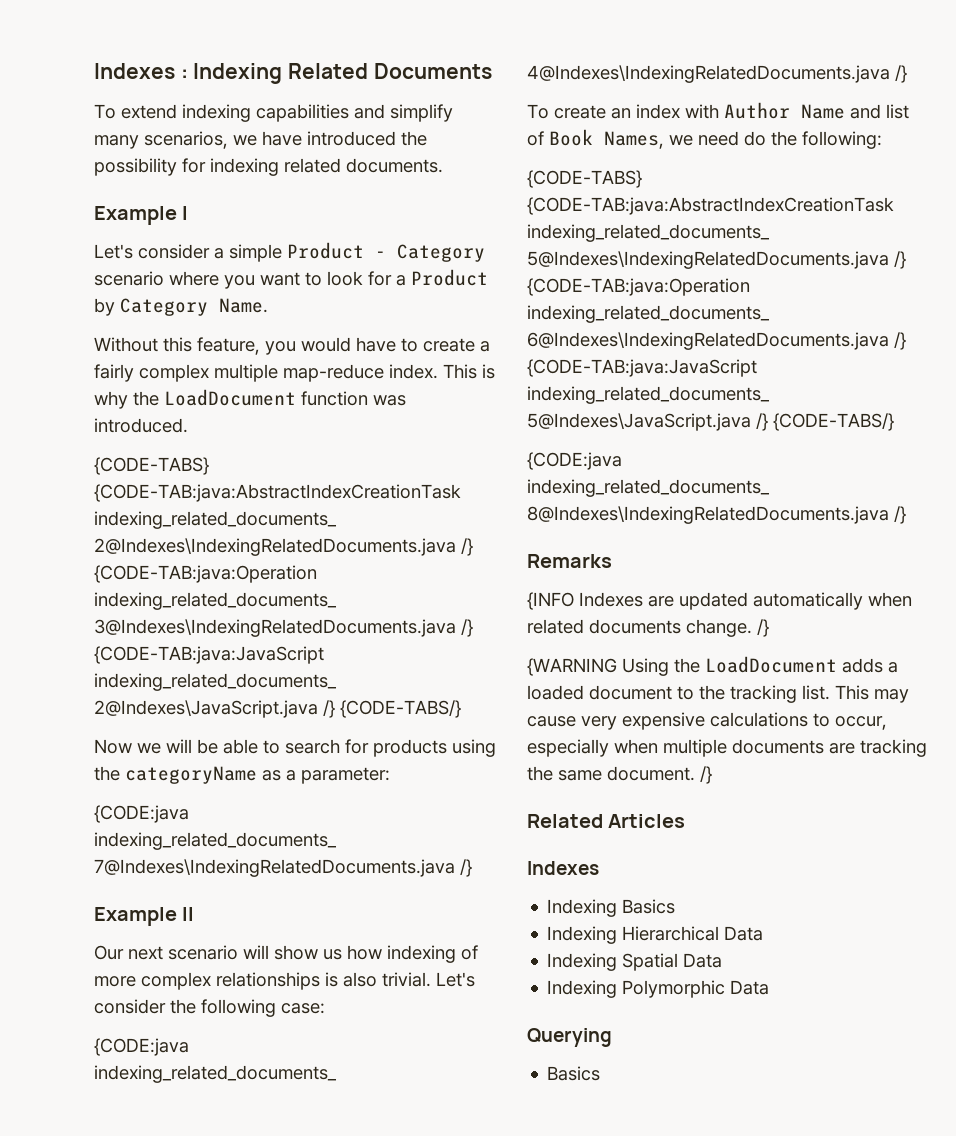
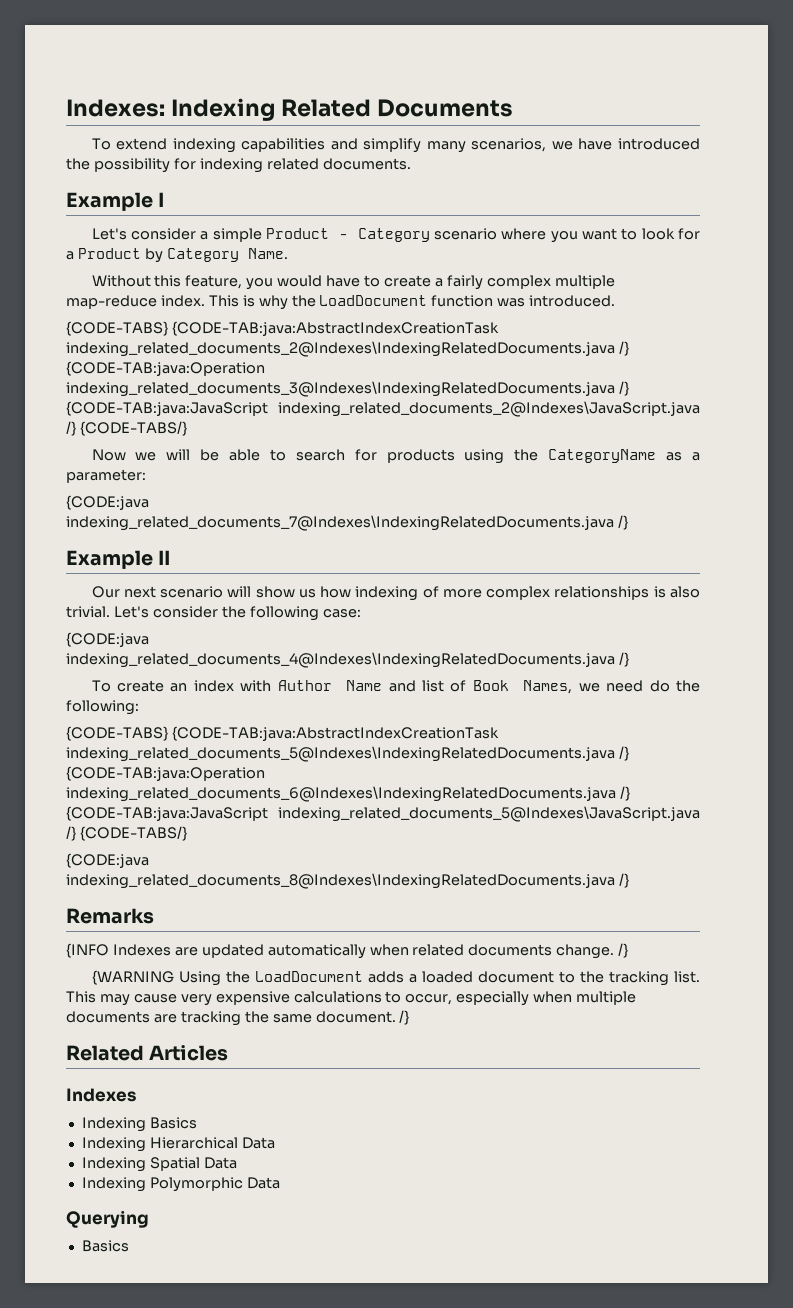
- Indexes : Indexing Related Documents
+ Indexes: Indexing Related Documents
- Now we will be able to search for products using the categoryName as a parameter:
+ Now we will be able to search for products using the CategoryName as a parameter:

